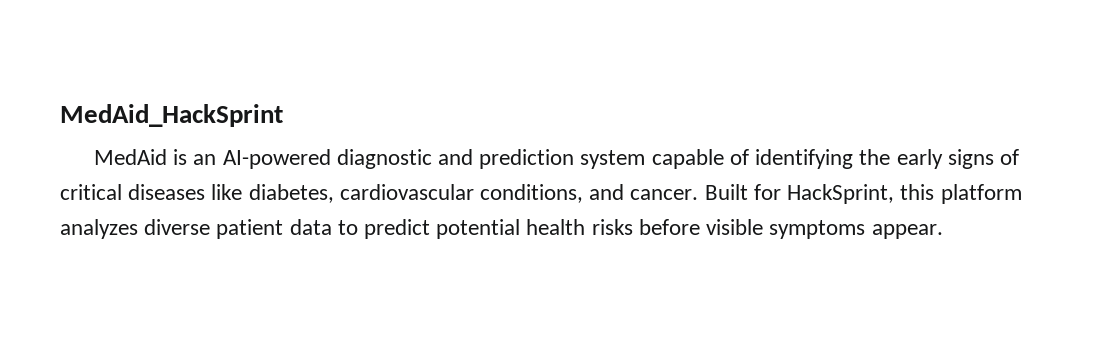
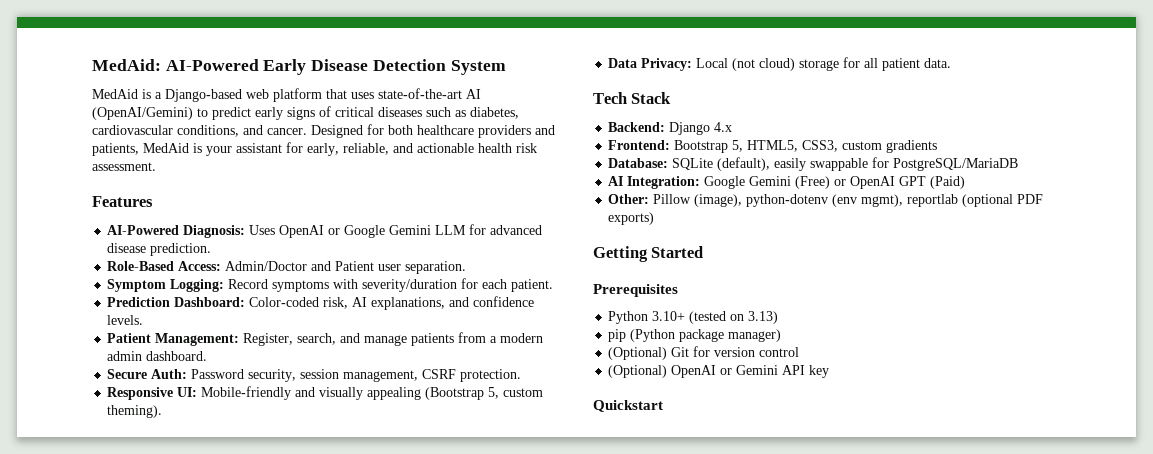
- MedAid_HackSprint
- MedAid is an AI-powered diagnostic and prediction system capable of identifying the early signs of critical diseases like diabetes, cardiovascular conditions, and cancer.
+ MedAid: AI-Powered Early Disease Detection System
+ MedAid is a Django-based web platform that uses state-of-the-art AI (OpenAI/Gemini) to predict early signs of critical diseases such as diabetes, cardiovascular conditions, and cancer.
- Built for HackSprint, this platform analyzes diverse patient data to predict potential health risks before visible symptoms appear.
+ Designed for both healthcare providers and patients, MedAid is your assistant for early, reliable, and actionable health risk assessment.
+ Features
+ AI-Powered Diagnosis: Uses OpenAI or Google Gemini LLM for advanced disease prediction.
+ Role-Based Access: Admin/Doctor and Patient user separation.
+ Symptom Logging: Record symptoms with severity/duration for each patient.
+ Prediction Dashboard: Color-coded risk, AI explanations, and confidence levels.
+ Patient Management: Register, search, and manage patients from a modern admin dashboard.
+ Secure Auth: Password security, session management, CSRF protection.
+ Responsive UI: Mobile-friendly and visually appealing (Bootstrap 5, custom theming).
+ Data Privacy: Local (not cloud) storage for all patient data.
+ Tech Stack
+ Backend: Django 4.x
+ Frontend: Bootstrap 5, HTML5, CSS3, custom gradients
+ Database: SQLite (default), easily swappable for PostgreSQL/MariaDB
+ AI Integration: Google Gemini (Free) or OpenAI GPT (Paid)
+ Other: Pillow (image), python-dotenv (env mgmt), reportlab (optional PDF exports)
+ Getting Started
+ Prerequisites
+ Python 3.10+ (tested on 3.13)
+ pip (Python package manager)
+ (Optional) Git for version control
+ (Optional) OpenAI or Gemini API key
+ Quickstart

